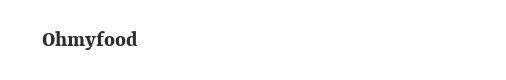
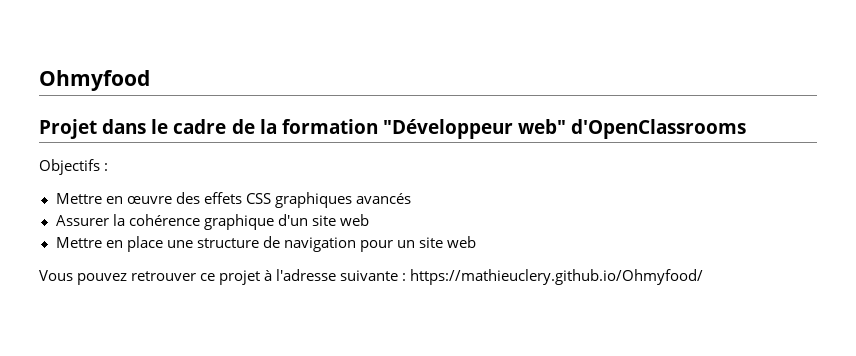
+ Projet dans le cadre de la formation "Développeur web" d'OpenClassrooms
+ Objectifs :
+ Mettre en œuvre des effets CSS graphiques avancés
+ Assurer la cohérence graphique d'un site web
+ Mettre en place une structure de navigation pour un site web
+ Vous pouvez retrouver ce projet à l'adresse suivante : https://mathieuclery.github.io/Ohmyfood/

